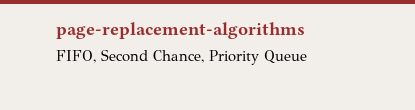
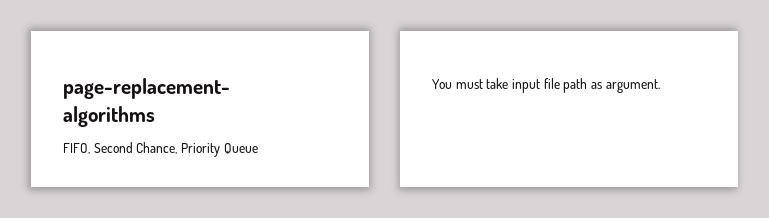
+ You must take input file path as argument.

